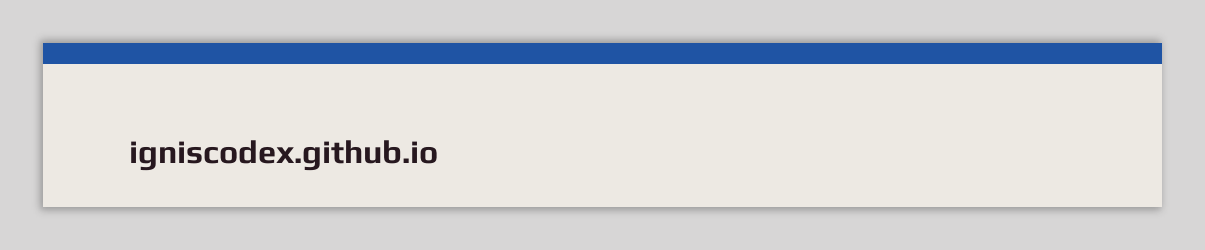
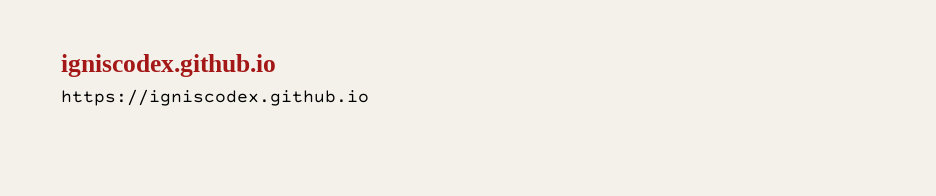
+ https://igniscodex.github.io

